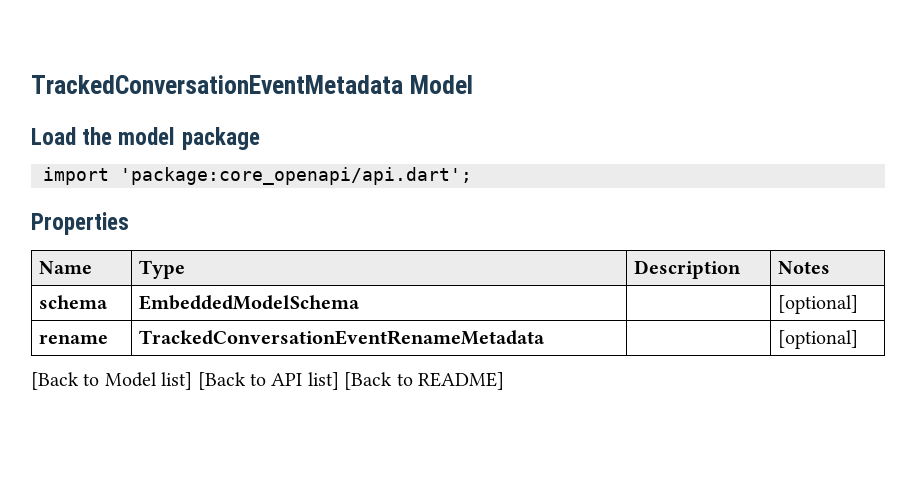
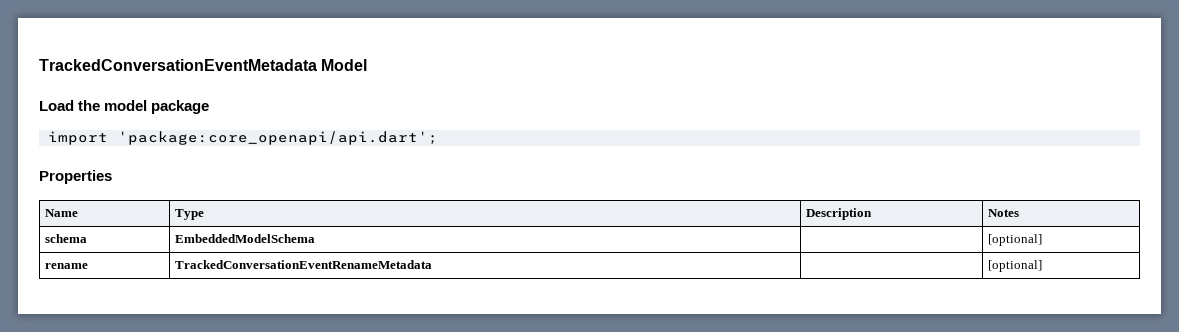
- [Back to Model list] [Back to API list] [Back to README]

